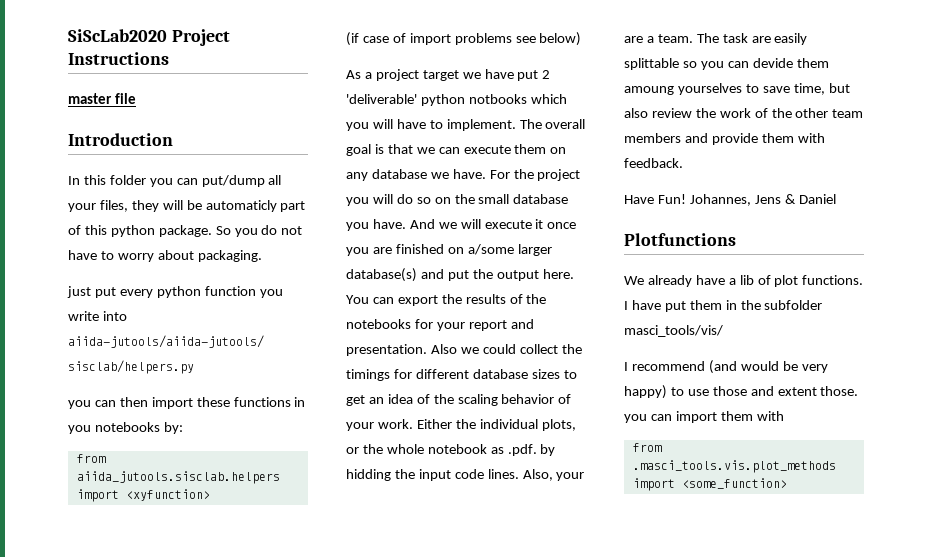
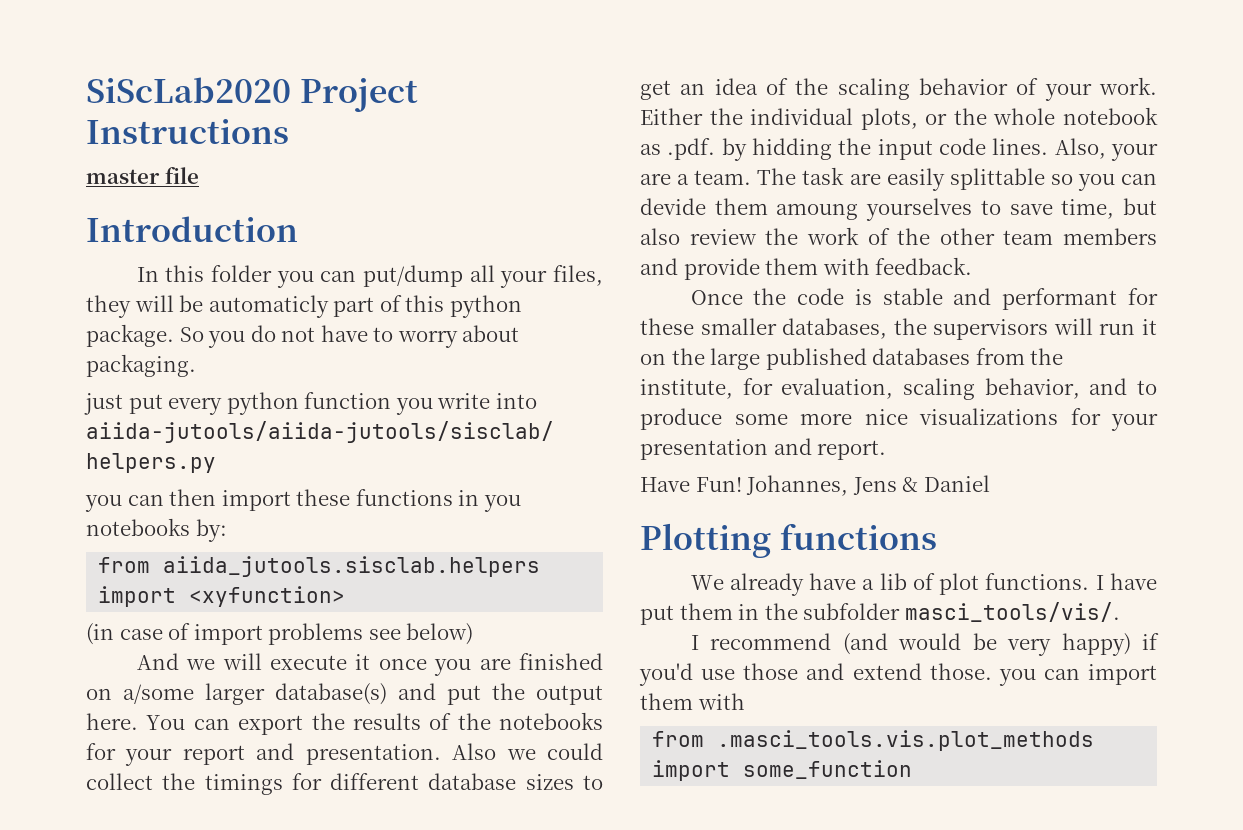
- (if case of import problems see below)
+ (in case of import problems see below)
- As a project target we have put 2 'deliverable' python notbooks which you will have to implement. The overall goal is that we can execute them on any database we have. For the project you will do so on the small database you have.
+ Once the code is stable and performant for these smaller databases, the supervisors will run it on the large published databases from the institute, for evaluation, scaling behavior, and to produce some more nice visualizations for your presentation and report.
- Plotfunctions
+ Plotting functions
- I have put them in the subfolder masci_tools/vis/
+ I have put them in the subfolder masci_tools/vis/.
- I recommend (and would be very happy) to use those and extent those. you can import them with
+ I recommend (and would be very happy) if you'd use those and extend those. you can import them with
- from .masci_tools.vis.plot_methods import <some_function>
+ from .masci_tools.vis.plot_methods import some_function

